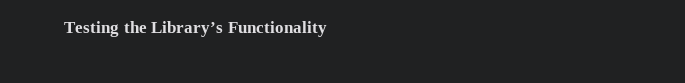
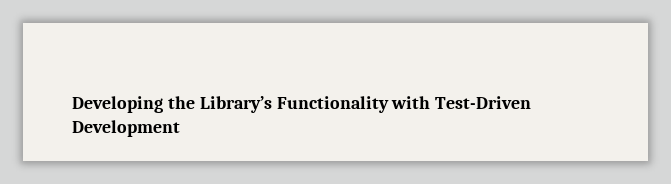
- Testing the Library’s Functionality
+ Developing the Library’s Functionality with Test-Driven Development

